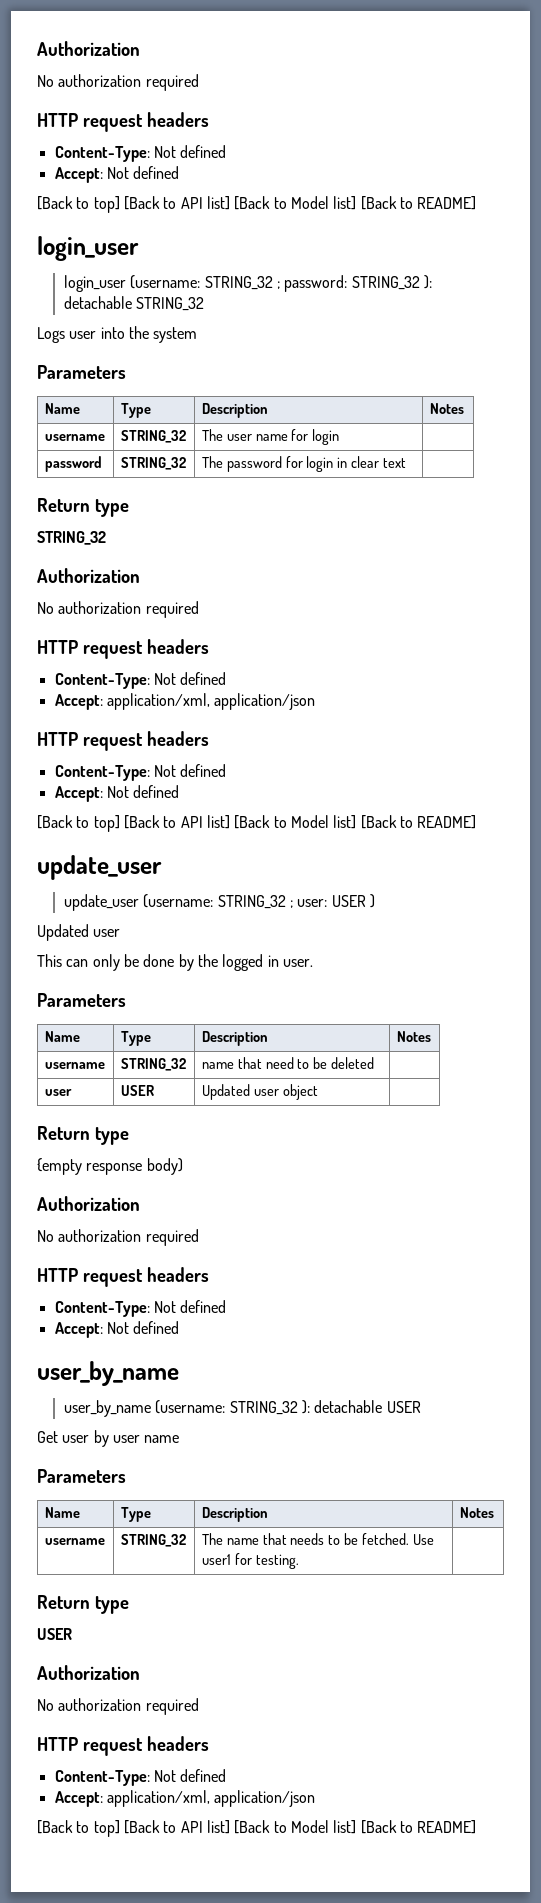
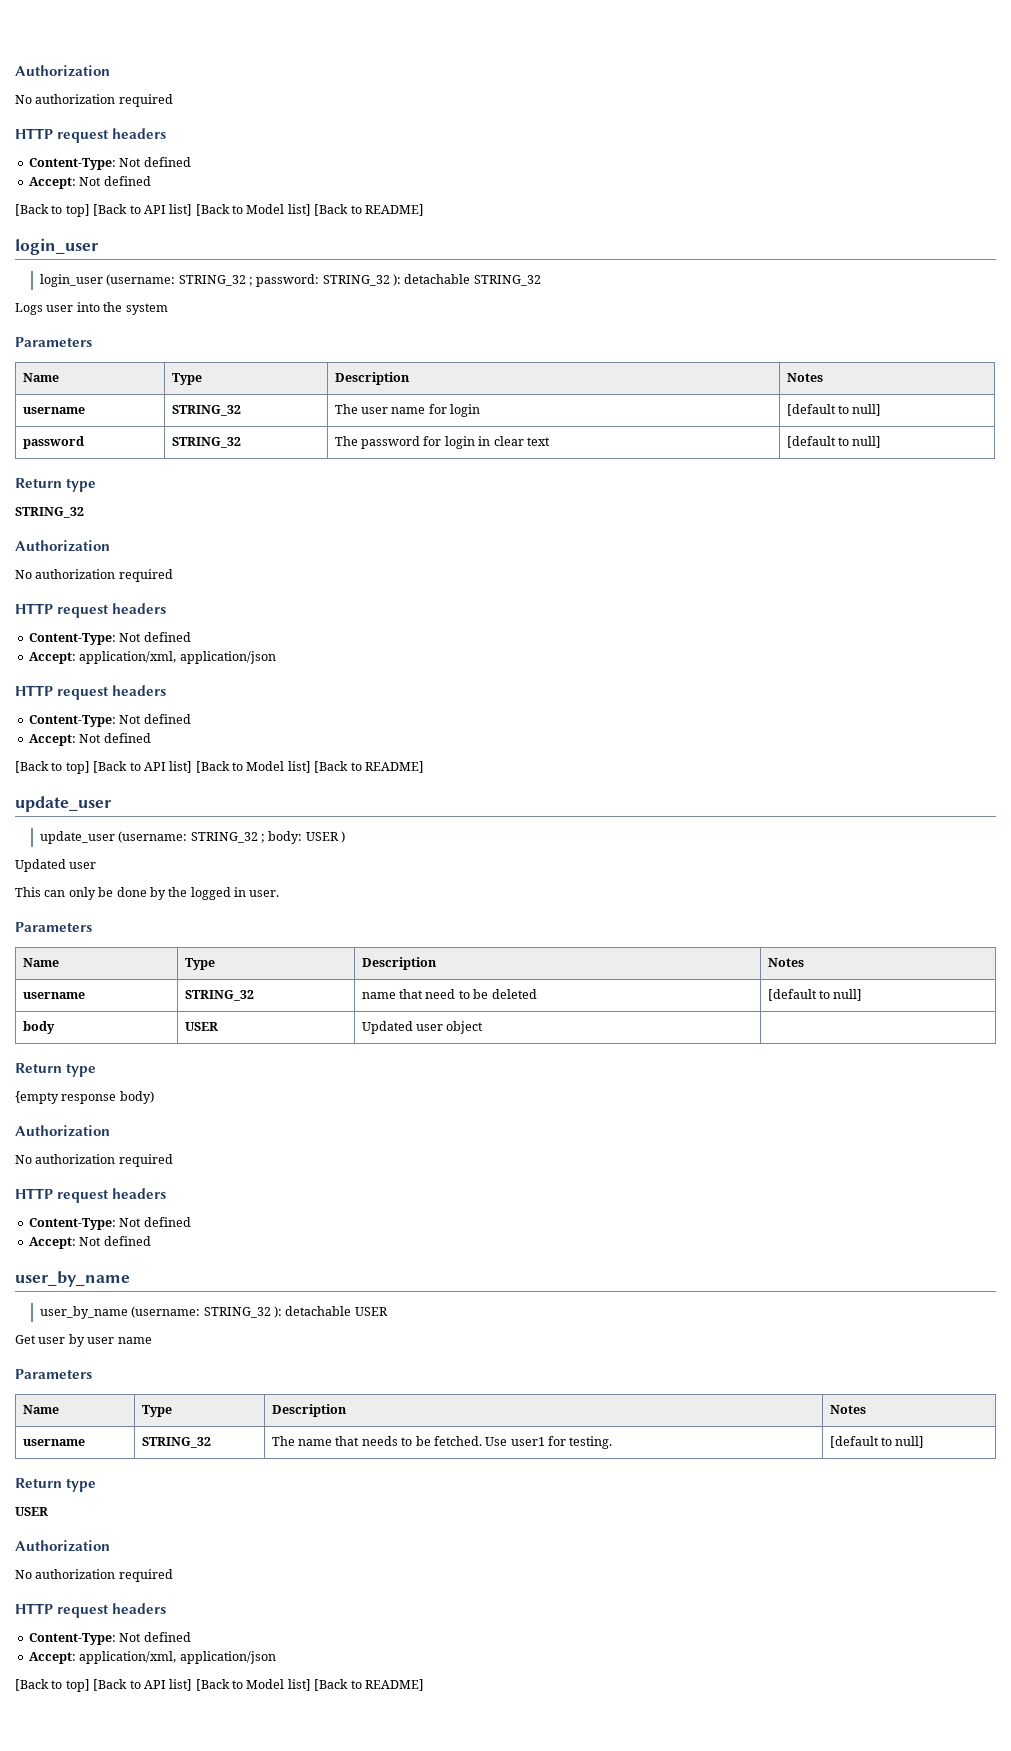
- username | STRING_32 | The user name for login |
+ username | STRING_32 | The user name for login | [default to null]
- password | STRING_32 | The password for login in clear text |
+ password | STRING_32 | The password for login in clear text | [default to null]
- update_user (username: STRING_32 ; user: USER )
+ update_user (username: STRING_32 ; body: USER )
- username | STRING_32 | name that need to be deleted |
- user | USER | Updated user object |
+ username | STRING_32 | name that need to be deleted | [default to null]
+ body | USER | Updated user object |
- username | STRING_32 | The name that needs to be fetched. Use user1 for testing. |
+ username | STRING_32 | The name that needs to be fetched. Use user1 for testing. | [default to null]

